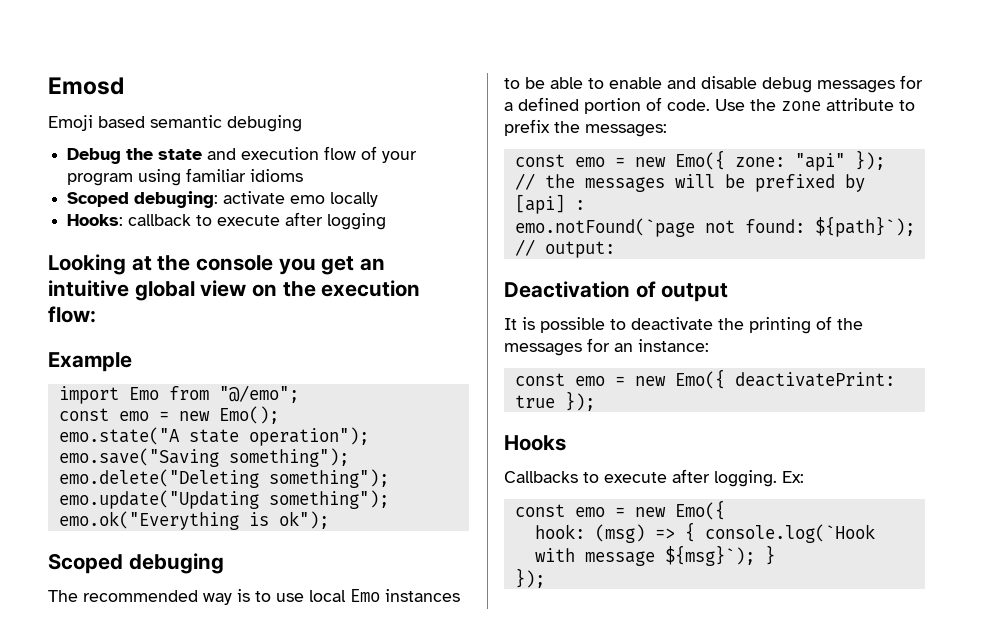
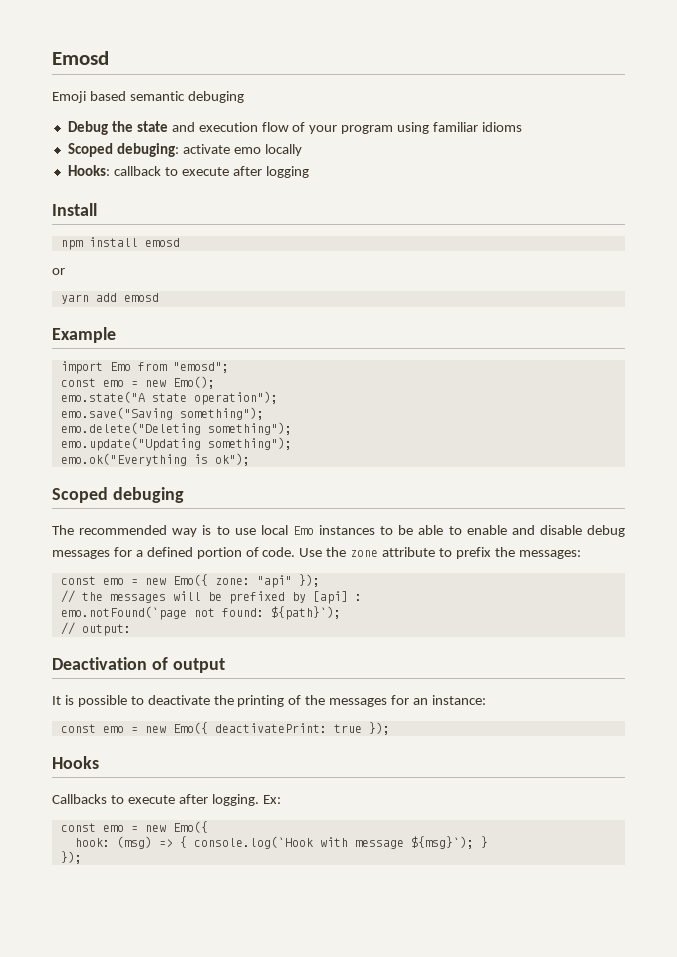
- Looking at the console you get an intuitive global view on the execution flow:
+ Install
+ npm install emosd
+ or
+ yarn add emosd
- import Emo from "@/emo";
+ import Emo from "emosd";

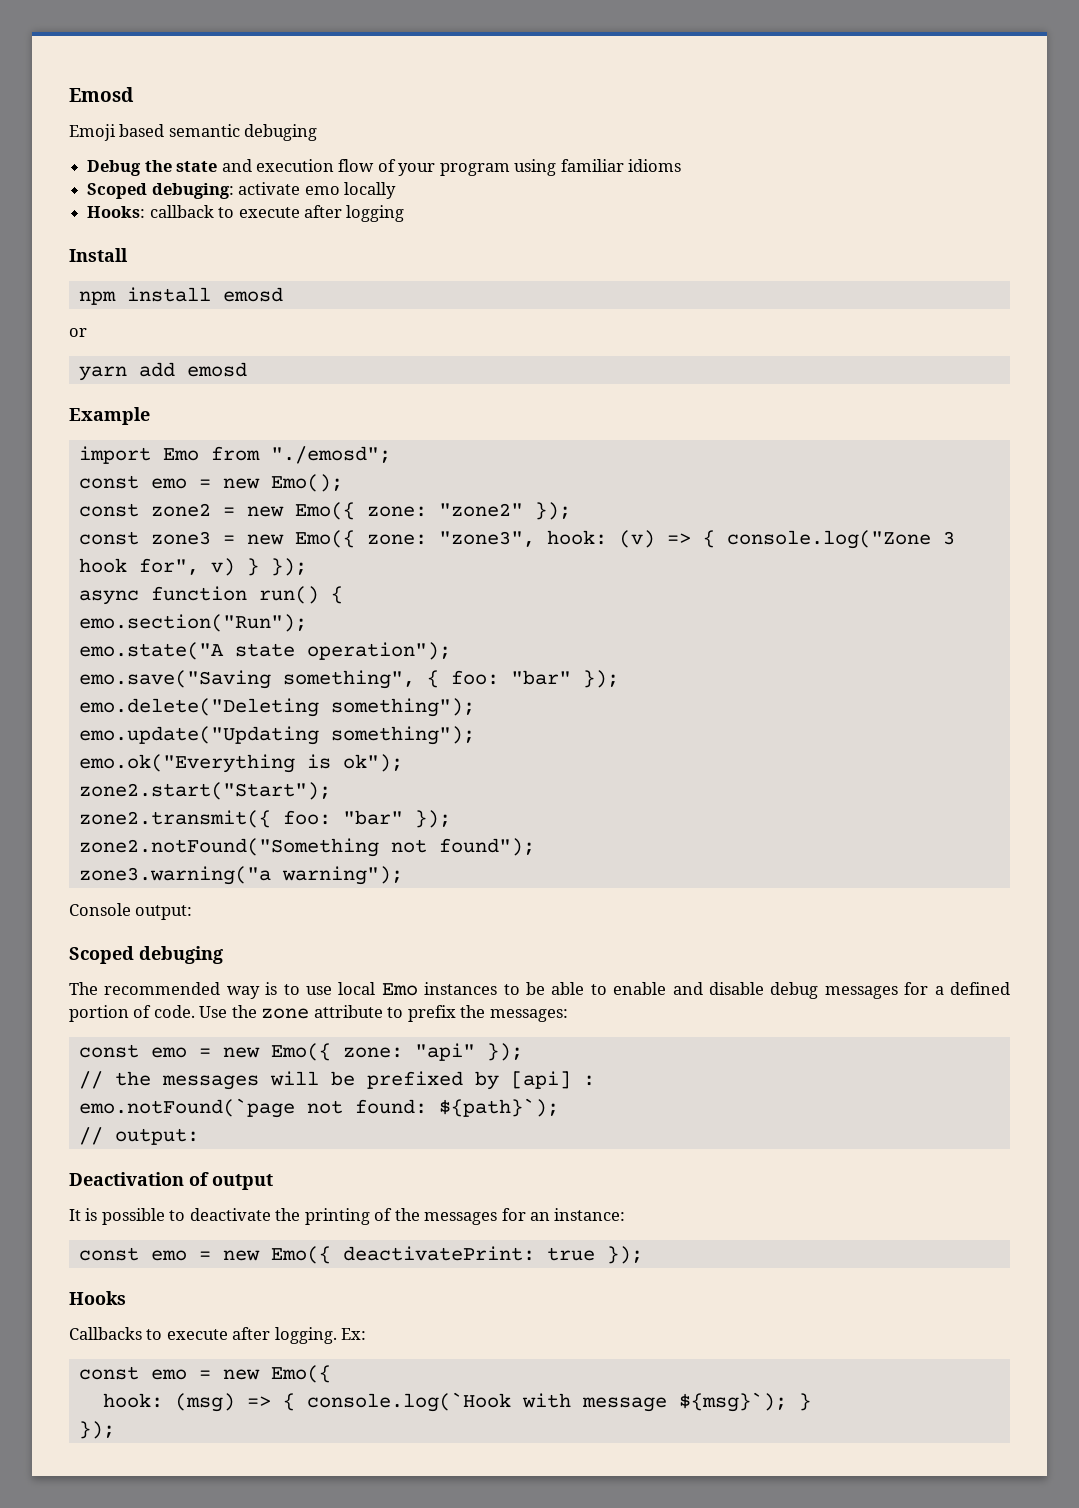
- import Emo from "emosd";
+ import Emo from "./emosd";
+ const zone2 = new Emo({ zone: "zone2" });
+ const zone3 = new Emo({ zone: "zone3", hook: (v) => { console.log("Zone 3 hook for", v) } });
+ async function run() {
+ emo.section("Run");
- emo.save("Saving something");
+ emo.save("Saving something", { foo: "bar" });
+ zone2.start("Start");
+ zone2.transmit({ foo: "bar" });
+ zone2.notFound("Something not found");
+ zone3.warning("a warning");
+ Console output:

